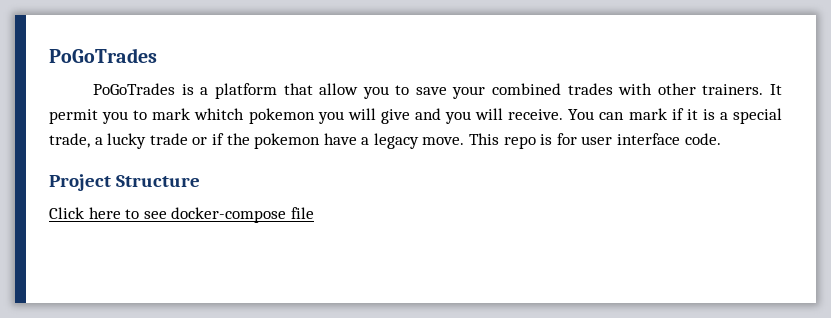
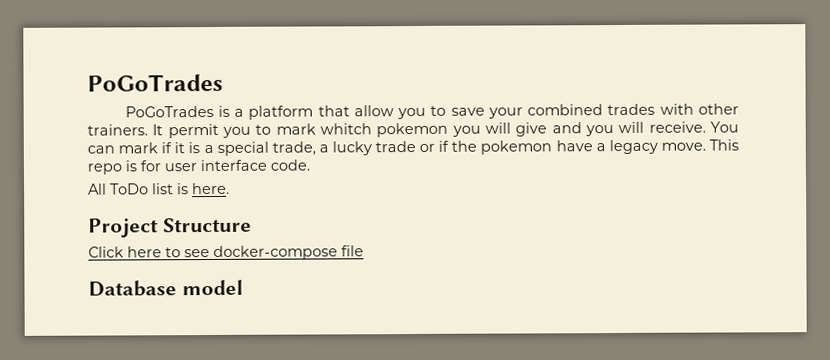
+ All ToDo list is here.
+ Database model

